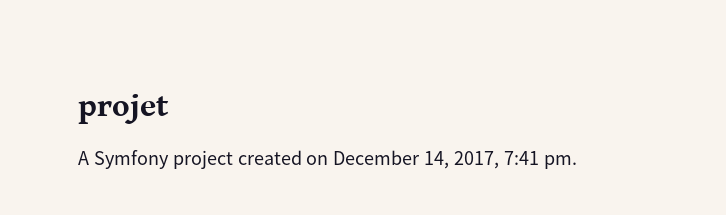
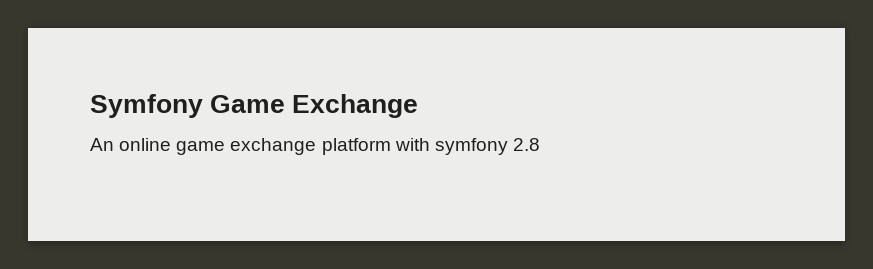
- projet
- A Symfony project created on December 14, 2017, 7:41 pm.
+ Symfony Game Exchange
+ An online game exchange platform with symfony 2.8

